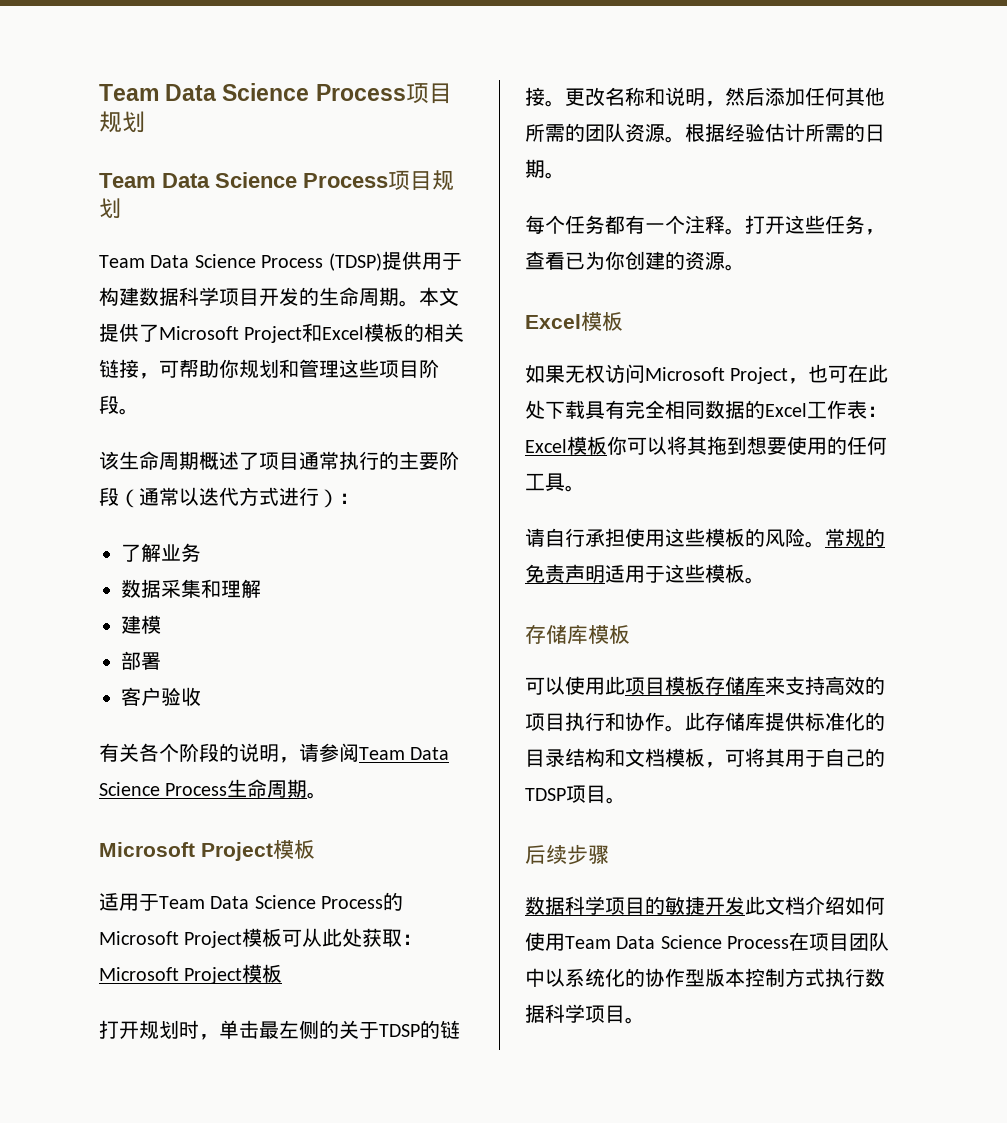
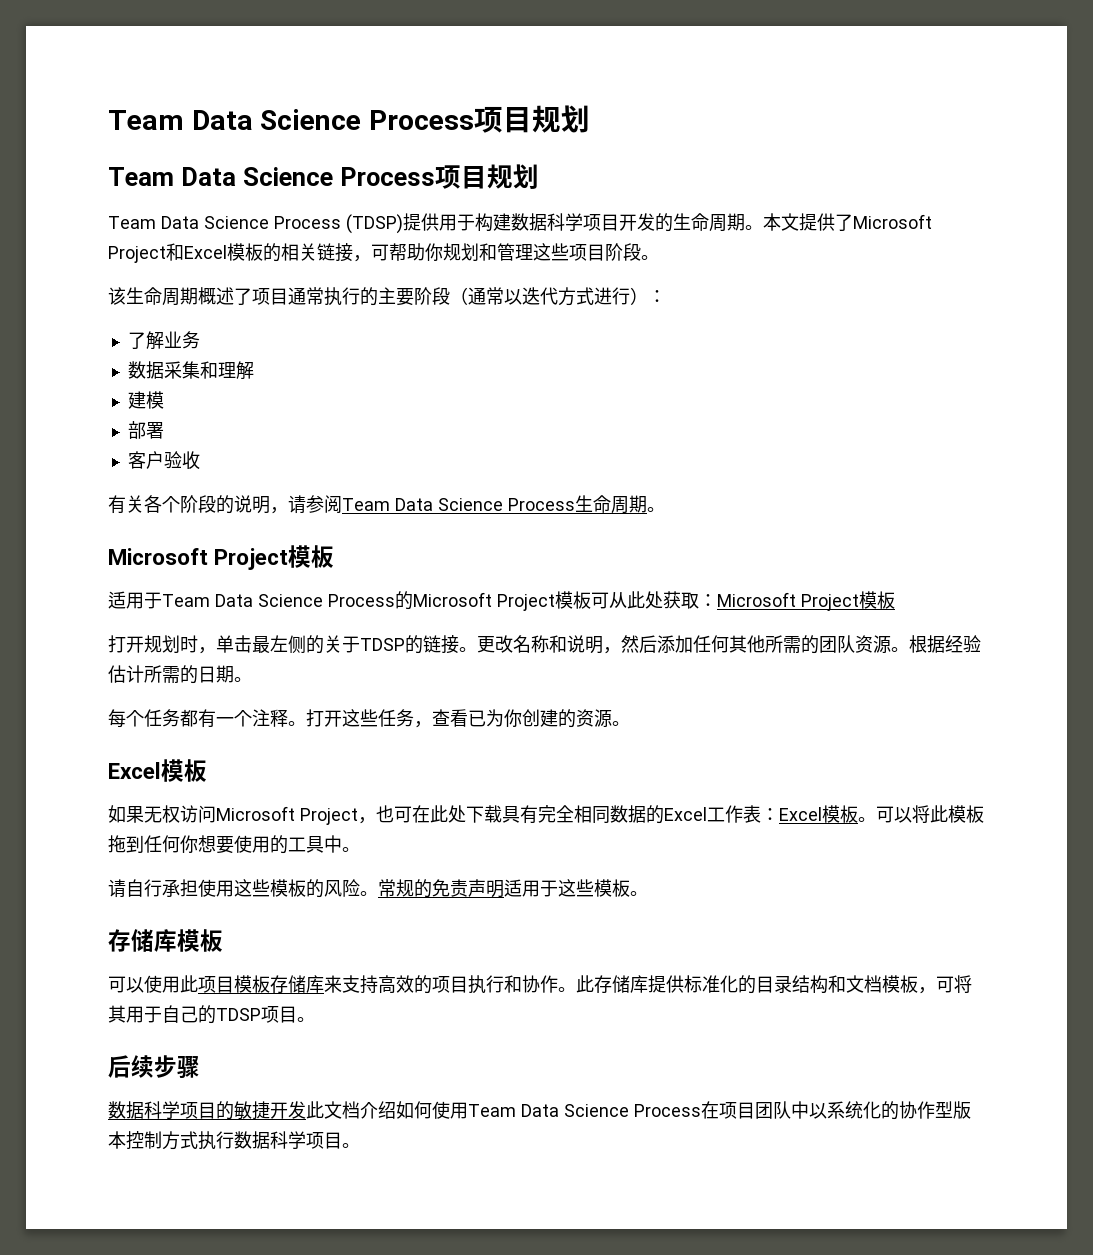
- 如果无权访问Microsoft Project，也可在此处下载具有完全相同数据的Excel工作表：Excel模板你可以将其拖到想要使用的任何工具。
+ 如果无权访问Microsoft Project，也可在此处下载具有完全相同数据的Excel工作表：Excel模板。可以将此模板拖到任何你想要使用的工具中。

